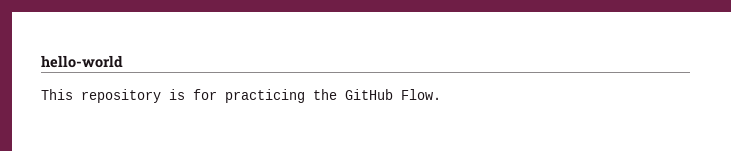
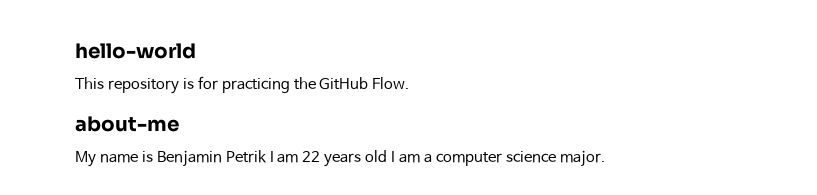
+ about-me
+ My name is Benjamin Petrik I am 22 years old I am a computer science major.

